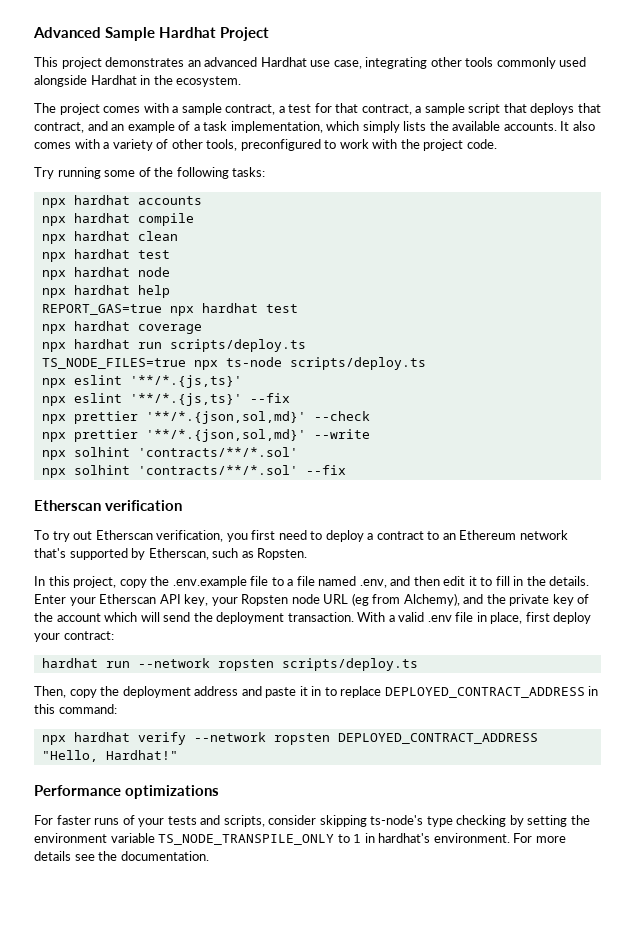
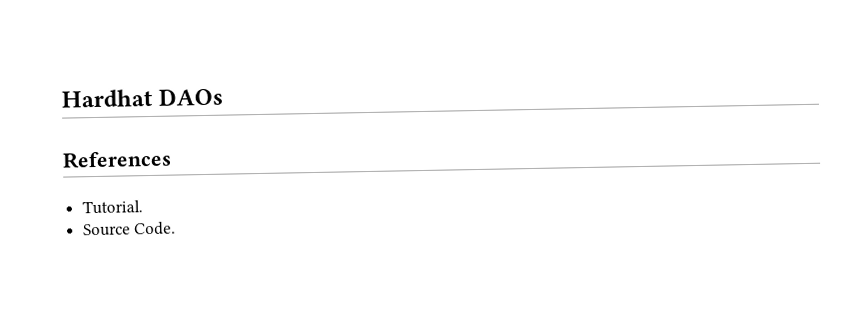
- Advanced Sample Hardhat Project
- This project demonstrates an advanced Hardhat use case, integrating other tools commonly used alongside Hardhat in the ecosystem.
- The project comes with a sample contract, a test for that contract, a sample script that deploys that contract, and an example of a task implementation, which simply lists the available accounts. It also comes with a variety of other tools, preconfigured to work with the project code.
- Try running some of the following tasks:
- npx hardhat accounts
- npx hardhat compile
- npx hardhat clean
- npx hardhat test
- npx hardhat node
- npx hardhat help
- REPORT_GAS=true npx hardhat test
- npx hardhat coverage
- npx hardhat run scripts/deploy.ts
- TS_NODE_FILES=true npx ts-node scripts/deploy.ts
- npx eslint '**/*.{js,ts}'
- npx eslint '**/*.{js,ts}' --fix
- npx prettier '**/*.{json,sol,md}' --check
- npx prettier '**/*.{json,sol,md}' --write
- npx solhint 'contracts/**/*.sol'
- npx solhint 'contracts/**/*.sol' --fix
- Etherscan verification
- To try out Etherscan verification, you first need to deploy a contract to an Ethereum network that's supported by Etherscan, such as Ropsten.
- In this project, copy the .env.example file to a file named .env, and then edit it to fill in the details. Enter your Etherscan API key, your Ropsten node URL (eg from Alchemy), and the private key of the account which will send the deployment transaction. With a valid .env file in place, first deploy your contract:
- hardhat run --network ropsten scripts/deploy.ts
- Then, copy the deployment address and paste it in to replace DEPLOYED_CONTRACT_ADDRESS in this command:
- npx hardhat verify --network ropsten DEPLOYED_CONTRACT_ADDRESS "Hello, Hardhat!"
- Performance optimizations
- For faster runs of your tests and scripts, consider skipping ts-node's type checking by setting the environment variable TS_NODE_TRANSPILE_ONLY to 1 in hardhat's environment. For more details see the documentation.
+ Hardhat DAOs
+ References
+ Tutorial.
+ Source Code.

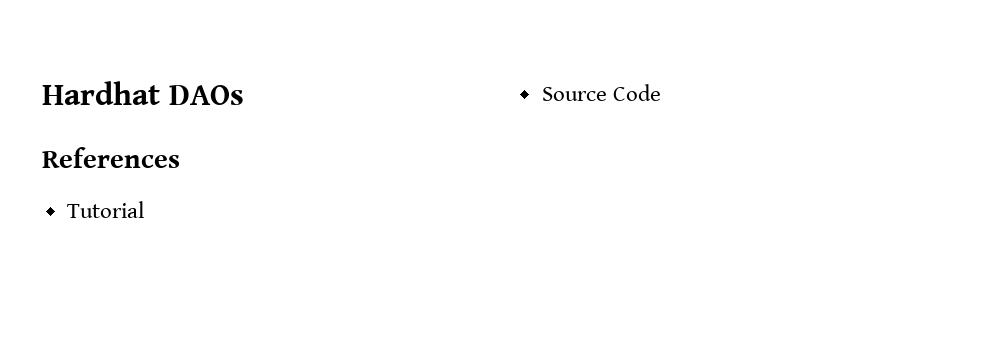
- Tutorial.
+ Tutorial
- Source Code.
+ Source Code

